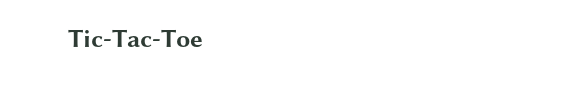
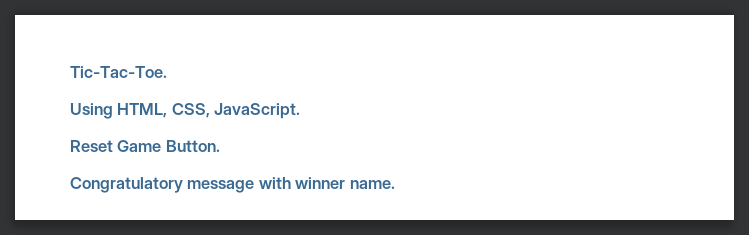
- Tic-Tac-Toe
+ Tic-Tac-Toe.
+ Using HTML, CSS, JavaScript.
+ Reset Game Button.
+ Congratulatory message with winner name.

